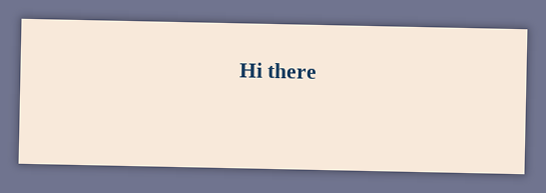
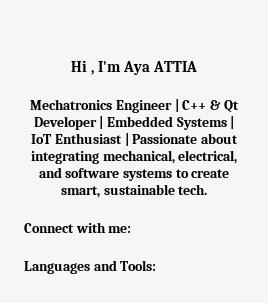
- Hi there
+ Hi , I'm Aya ATTIA
+ Mechatronics Engineer | C++ & Qt Developer | Embedded Systems | IoT Enthusiast | Passionate about integrating mechanical, electrical, and software systems to create smart, sustainable tech.
+ Connect with me:
+ Languages and Tools:

